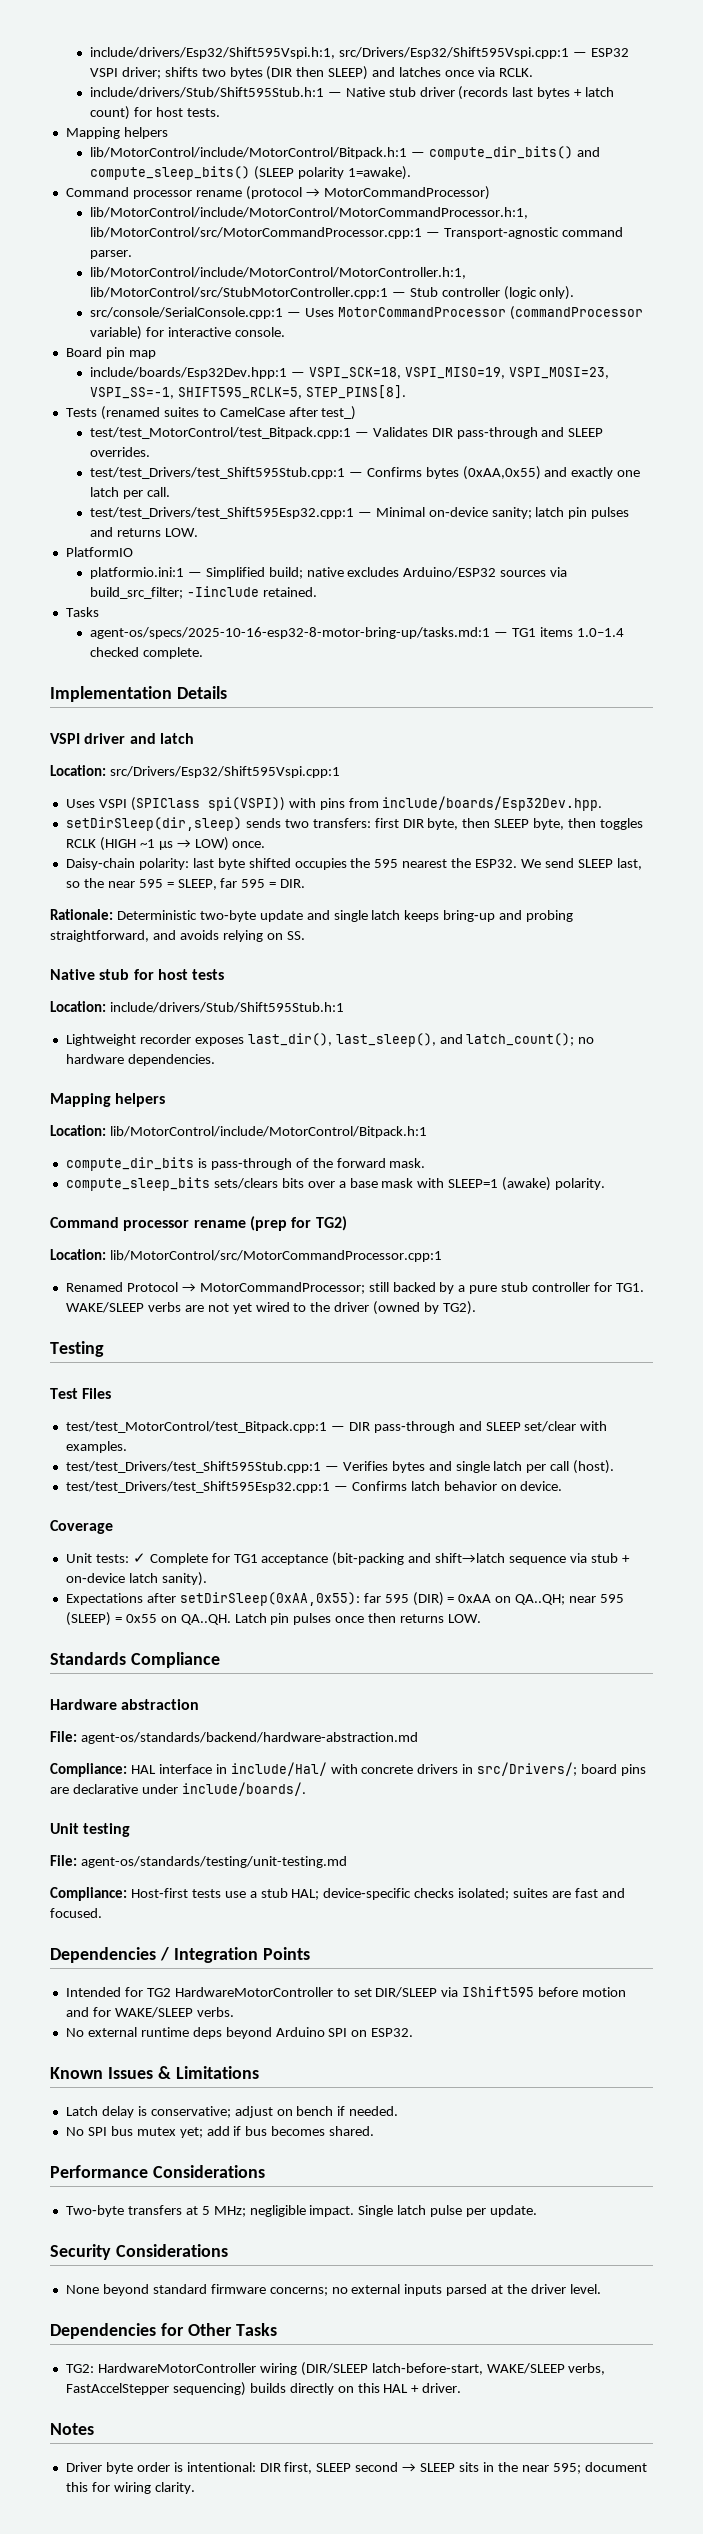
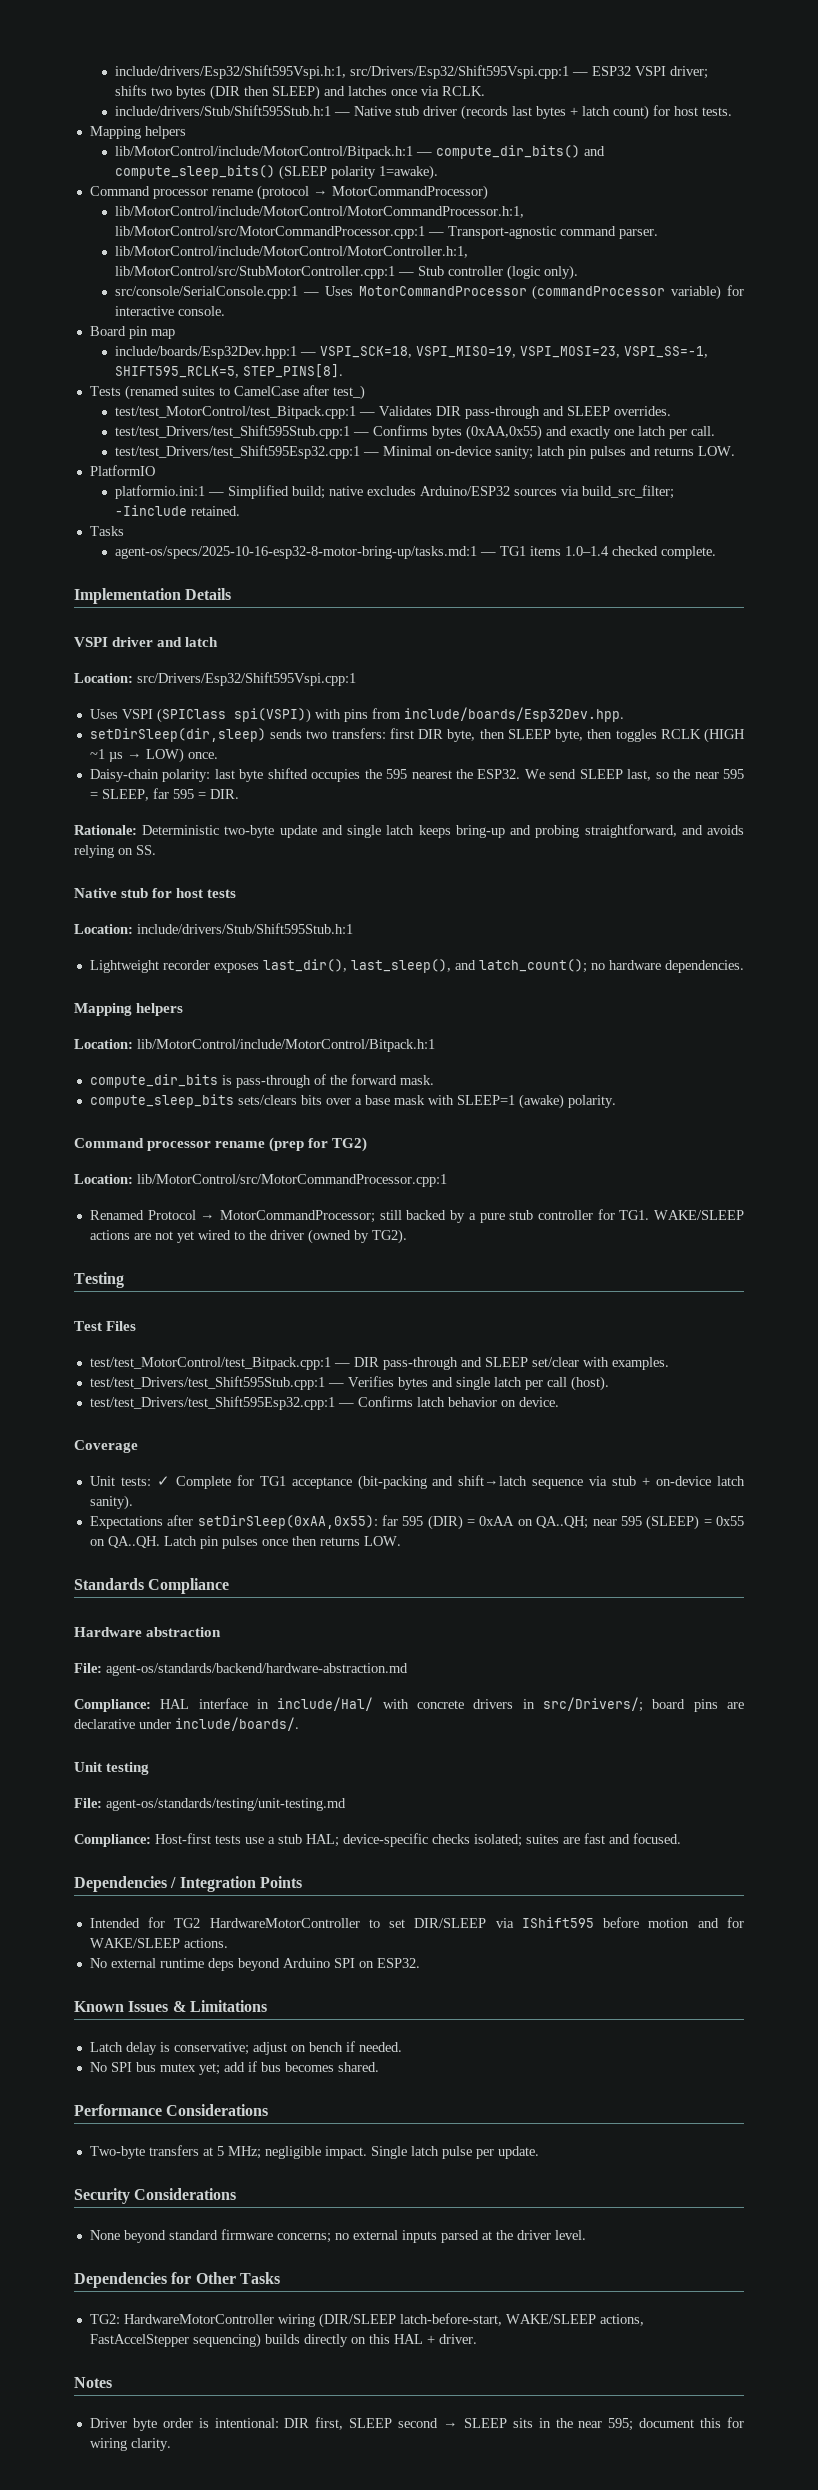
- Renamed Protocol → MotorCommandProcessor; still backed by a pure stub controller for TG1. WAKE/SLEEP verbs are not yet wired to the driver (owned by TG2).
+ Renamed Protocol → MotorCommandProcessor; still backed by a pure stub controller for TG1. WAKE/SLEEP actions are not yet wired to the driver (owned by TG2).
- Intended for TG2 HardwareMotorController to set DIR/SLEEP via IShift595 before motion and for WAKE/SLEEP verbs.
+ Intended for TG2 HardwareMotorController to set DIR/SLEEP via IShift595 before motion and for WAKE/SLEEP actions.
- TG2: HardwareMotorController wiring (DIR/SLEEP latch‑before‑start, WAKE/SLEEP verbs, FastAccelStepper sequencing) builds directly on this HAL + driver.
+ TG2: HardwareMotorController wiring (DIR/SLEEP latch‑before‑start, WAKE/SLEEP actions, FastAccelStepper sequencing) builds directly on this HAL + driver.

